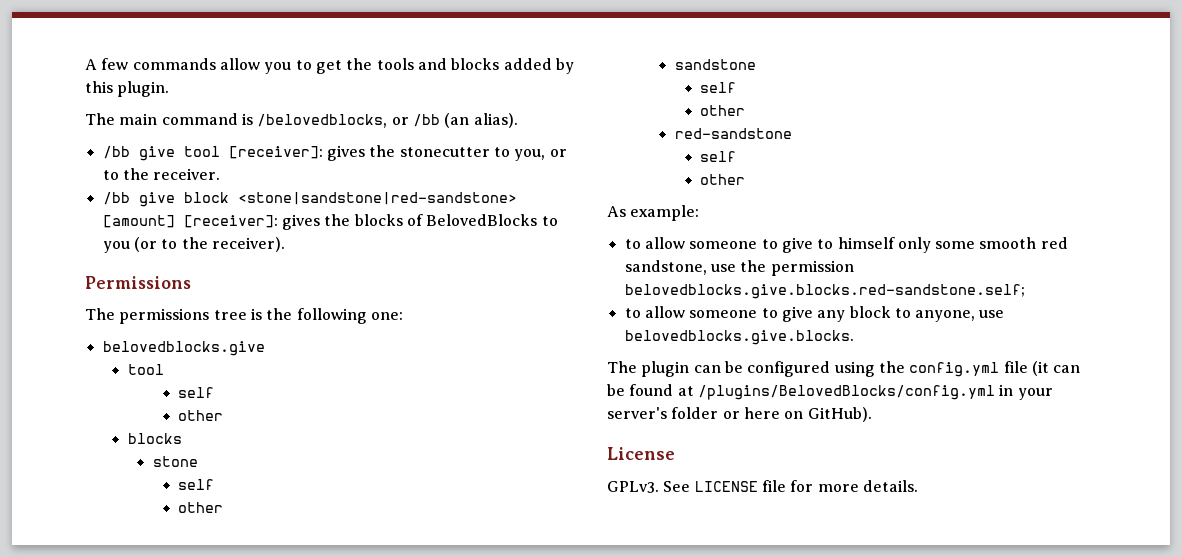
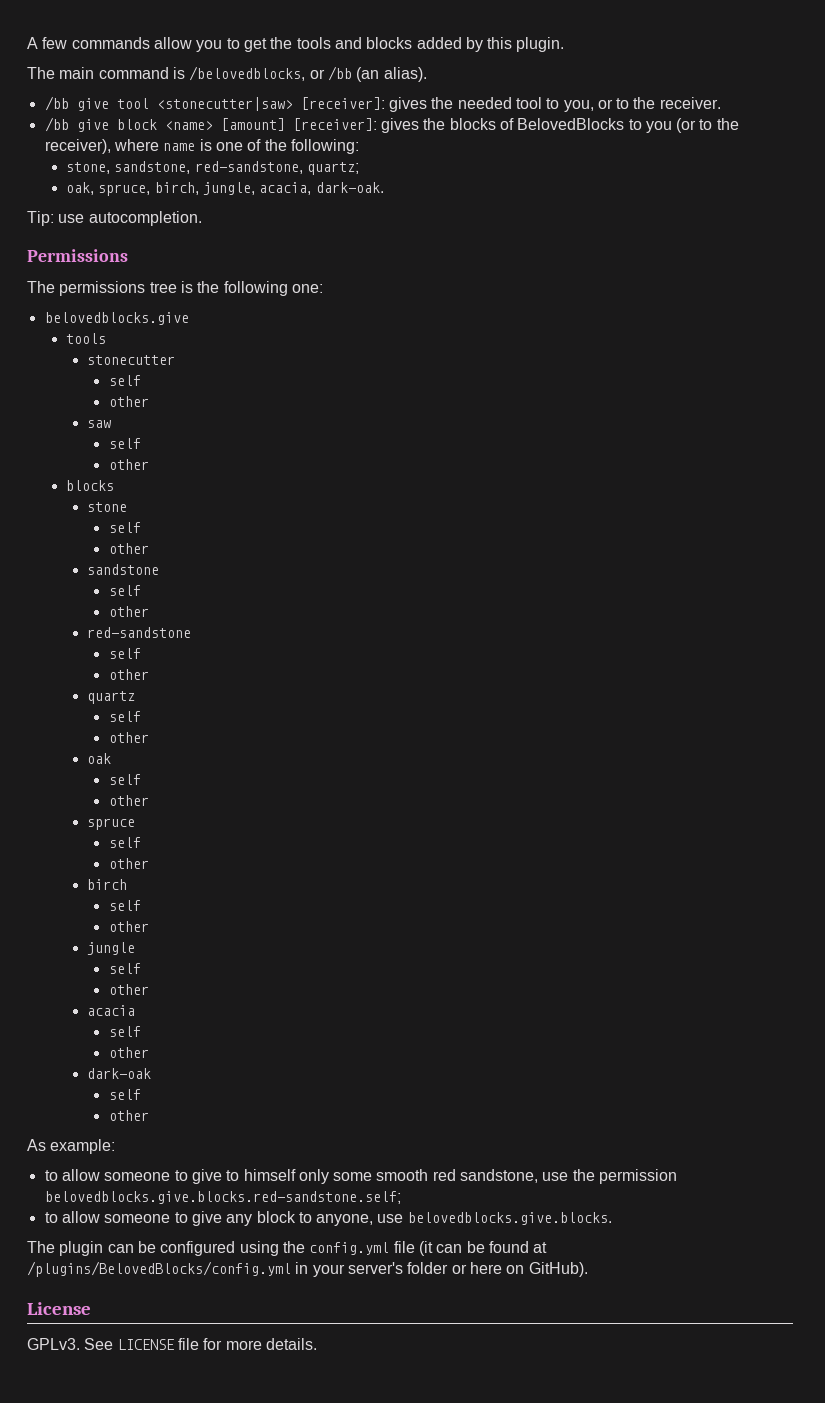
- /bb give tool [receiver]: gives the stonecutter to you, or to the receiver.
+ /bb give tool <stonecutter|saw> [receiver]: gives the needed tool to you, or to the receiver.
- /bb give block <stone|sandstone|red-sandstone> [amount] [receiver]: gives the blocks of BelovedBlocks to you (or to the receiver).
+ /bb give block <name> [amount] [receiver]: gives the blocks of BelovedBlocks to you (or to the receiver), where name is one of the following:
+ stone, sandstone, red-sandstone, quartz;
+ oak, spruce, birch, jungle, acacia, dark-oak.
+ Tip: use autocompletion.
  belovedblocks.give
- tool
+ tools
+ stonecutter
+ self
+ other
+ saw
+ quartz
+ self
+ other
+ oak
+ self
+ other
+ spruce
+ self
+ other
+ birch
+ self
+ other
+ jungle
+ self
+ other
+ acacia
+ self
+ other
+ dark-oak
+ self
+ other

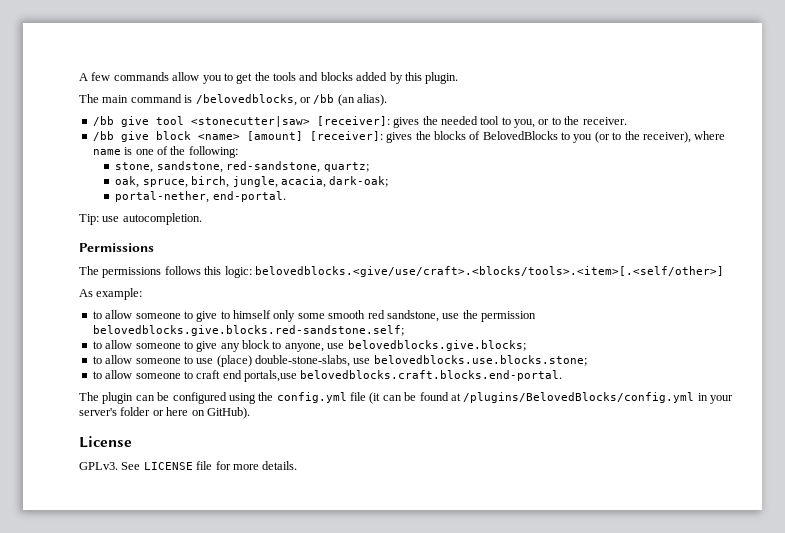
- oak, spruce, birch, jungle, acacia, dark-oak.
+ oak, spruce, birch, jungle, acacia, dark-oak;
+ portal-nether, end-portal.
- The permissions tree is the following one:
- belovedblocks.give
- tools
- stonecutter
- self
- other
- saw
- self
- other
- blocks
- stone
- self
- other
- sandstone
- self
- other
- red-sandstone
- self
- other
- quartz
- self
- other
- oak
- self
- other
- spruce
- self
- other
- birch
- self
- other
- jungle
- self
- other
- acacia
- self
- other
- dark-oak
- self
- other
+ The permissions follows this logic: belovedblocks.<give/use/craft>.<blocks/tools>.<item>[.<self/other>]
- to allow someone to give any block to anyone, use belovedblocks.give.blocks.
+ to allow someone to give any block to anyone, use belovedblocks.give.blocks;
+ to allow someone to use (place) double-stone-slabs, use belovedblocks.use.blocks.stone;
+ to allow someone to craft end portals,use belovedblocks.craft.blocks.end-portal.

